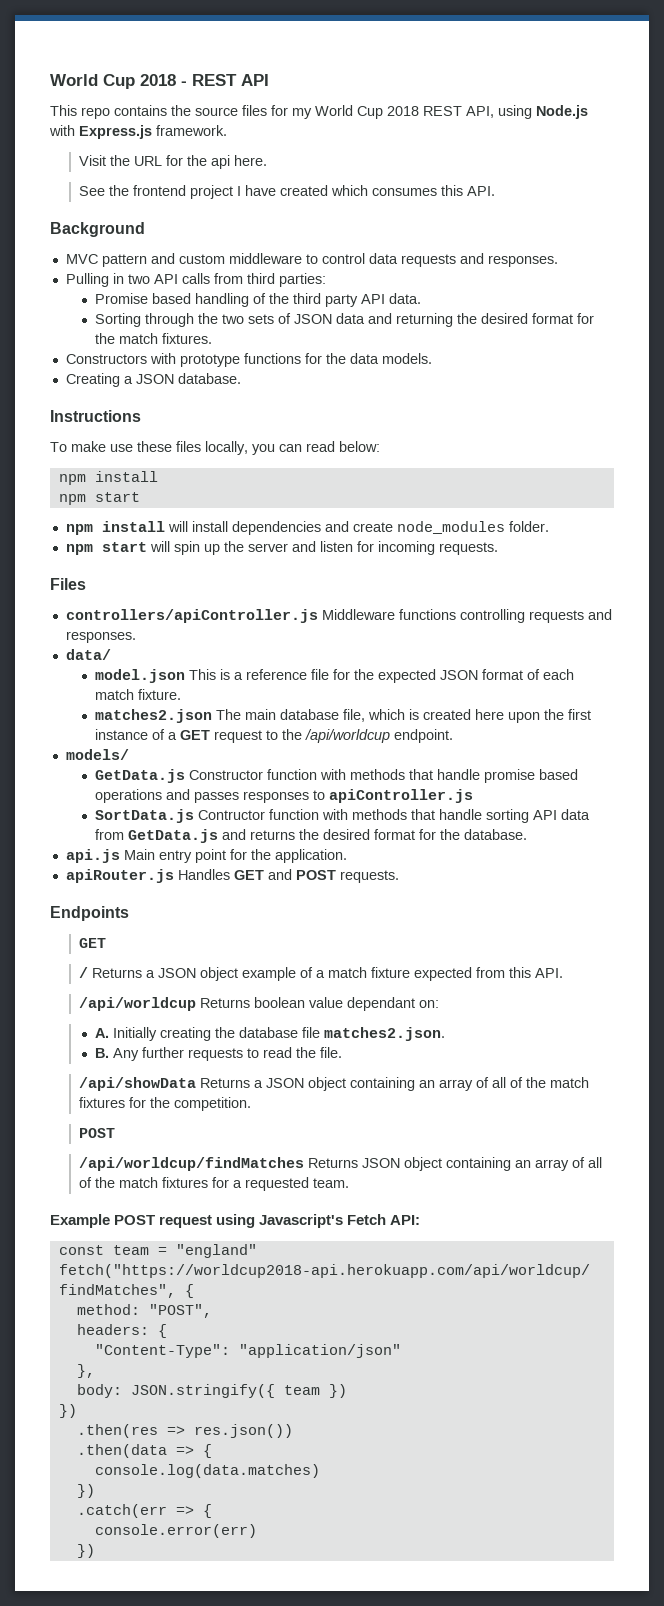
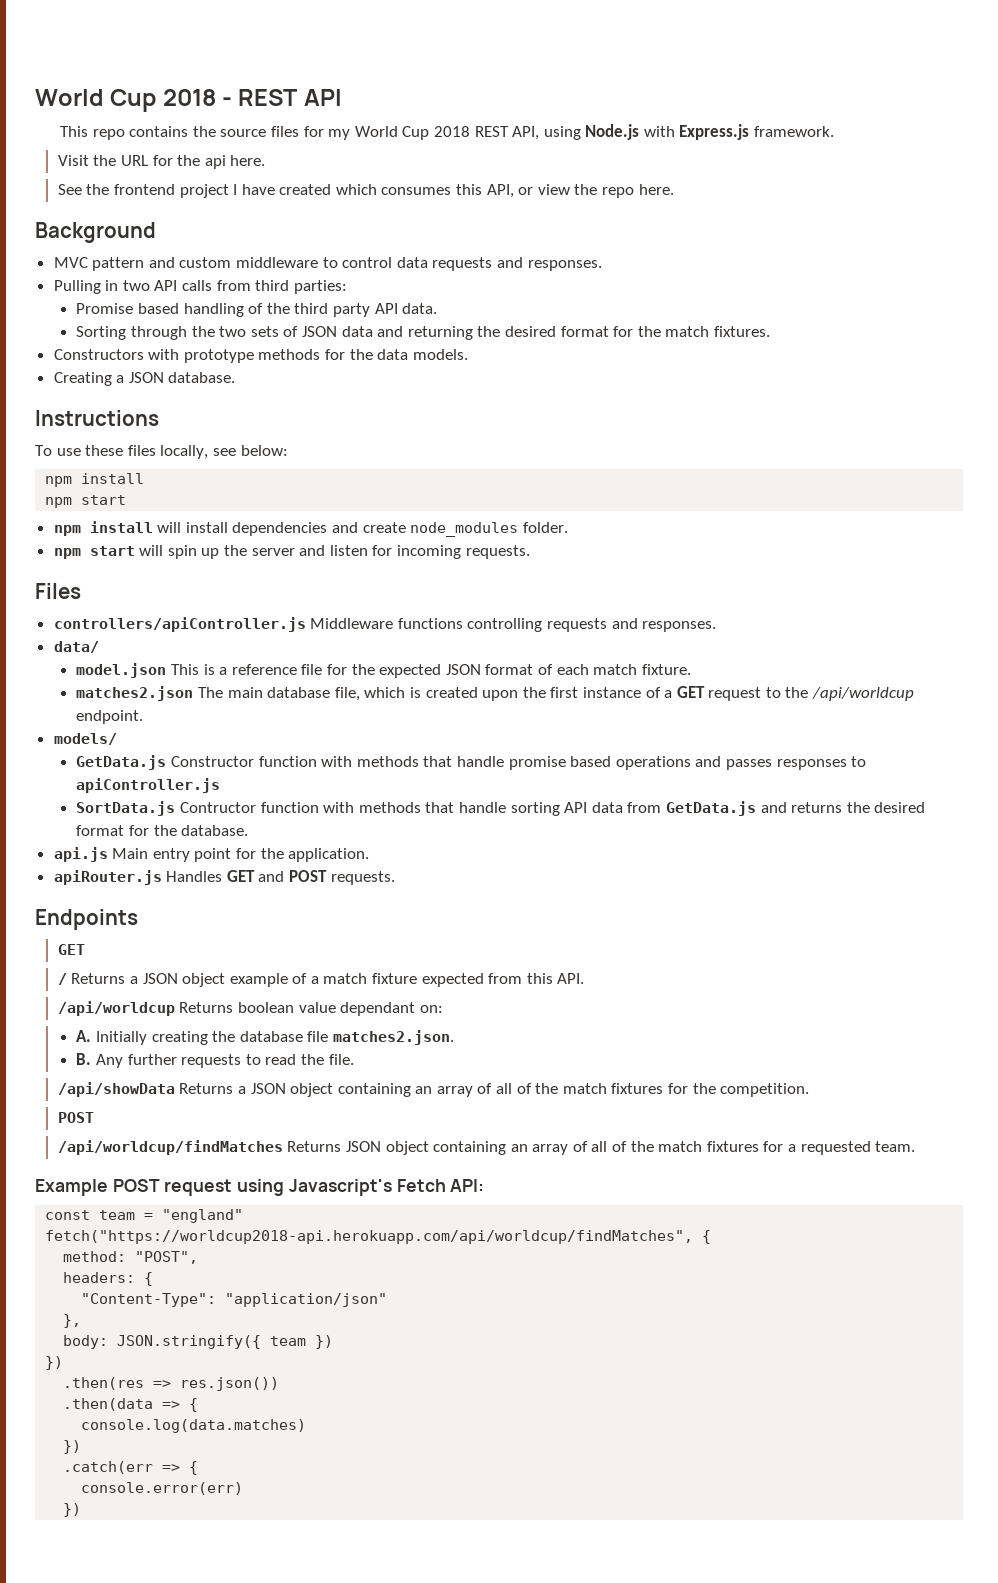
- See the frontend project I have created which consumes this API.
+ See the frontend project I have created which consumes this API, or view the repo here.
- Constructors with prototype functions for the data models.
+ Constructors with prototype methods for the data models.
- To make use these files locally, you can read below:
+ To use these files locally, see below:
- matches2.json The main database file, which is created here upon the first instance of a GET request to the /api/worldcup endpoint.
+ matches2.json The main database file, which is created upon the first instance of a GET request to the /api/worldcup endpoint.

